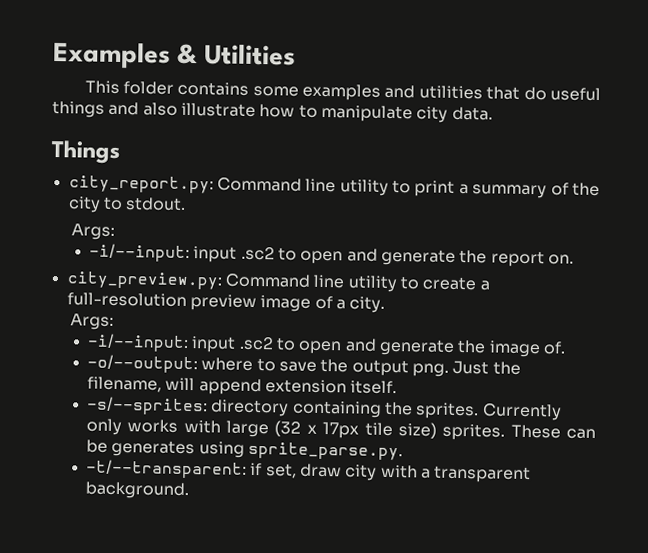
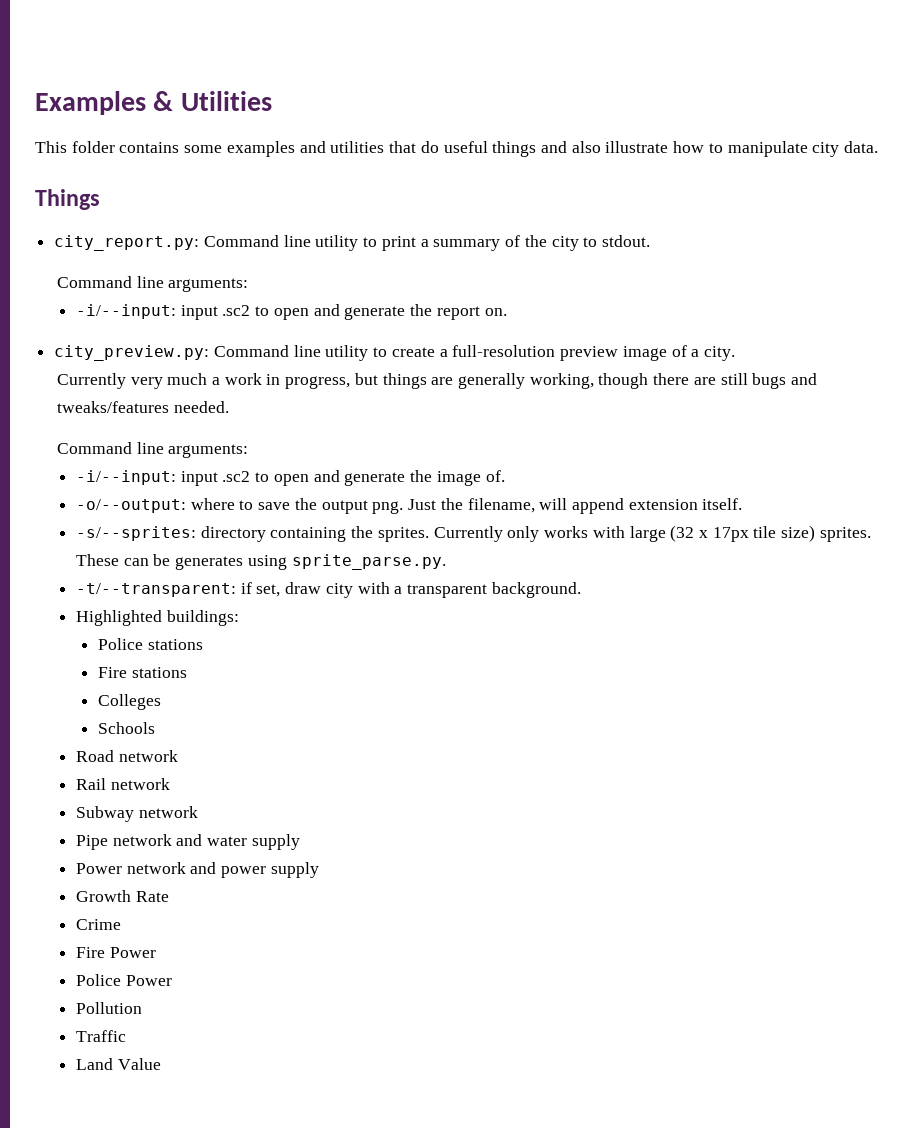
  city_report.py: Command line utility to print a summary of the city to stdout.
- Args:
+ Command line arguments:
  city_preview.py: Command line utility to create a full-resolution preview image of a city.
- Args:
+ Currently very much a work in progress, but things are generally working, though there are still bugs and tweaks/features needed.
+ Command line arguments:
+ Highlighted buildings:
+ Police stations
+ Fire stations
+ Colleges
+ Schools
+ Road network
+ Rail network
+ Subway network
+ Pipe network and water supply
+ Power network and power supply
+ Growth Rate
+ Crime
+ Fire Power
+ Police Power
+ Pollution
+ Traffic
+ Land Value

